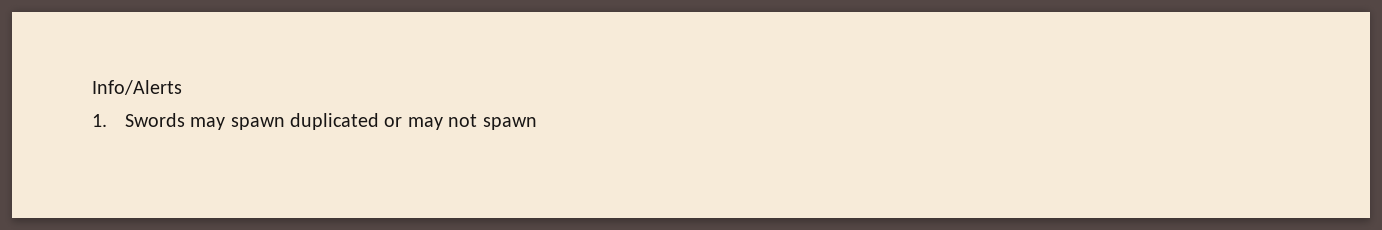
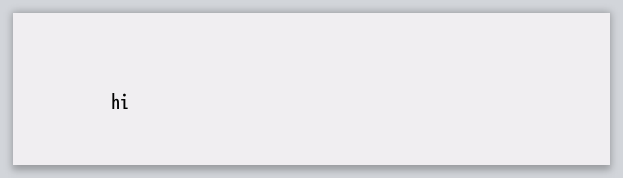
- Info/Alerts
- 1. Swords may spawn duplicated or may not spawn
+ hi

